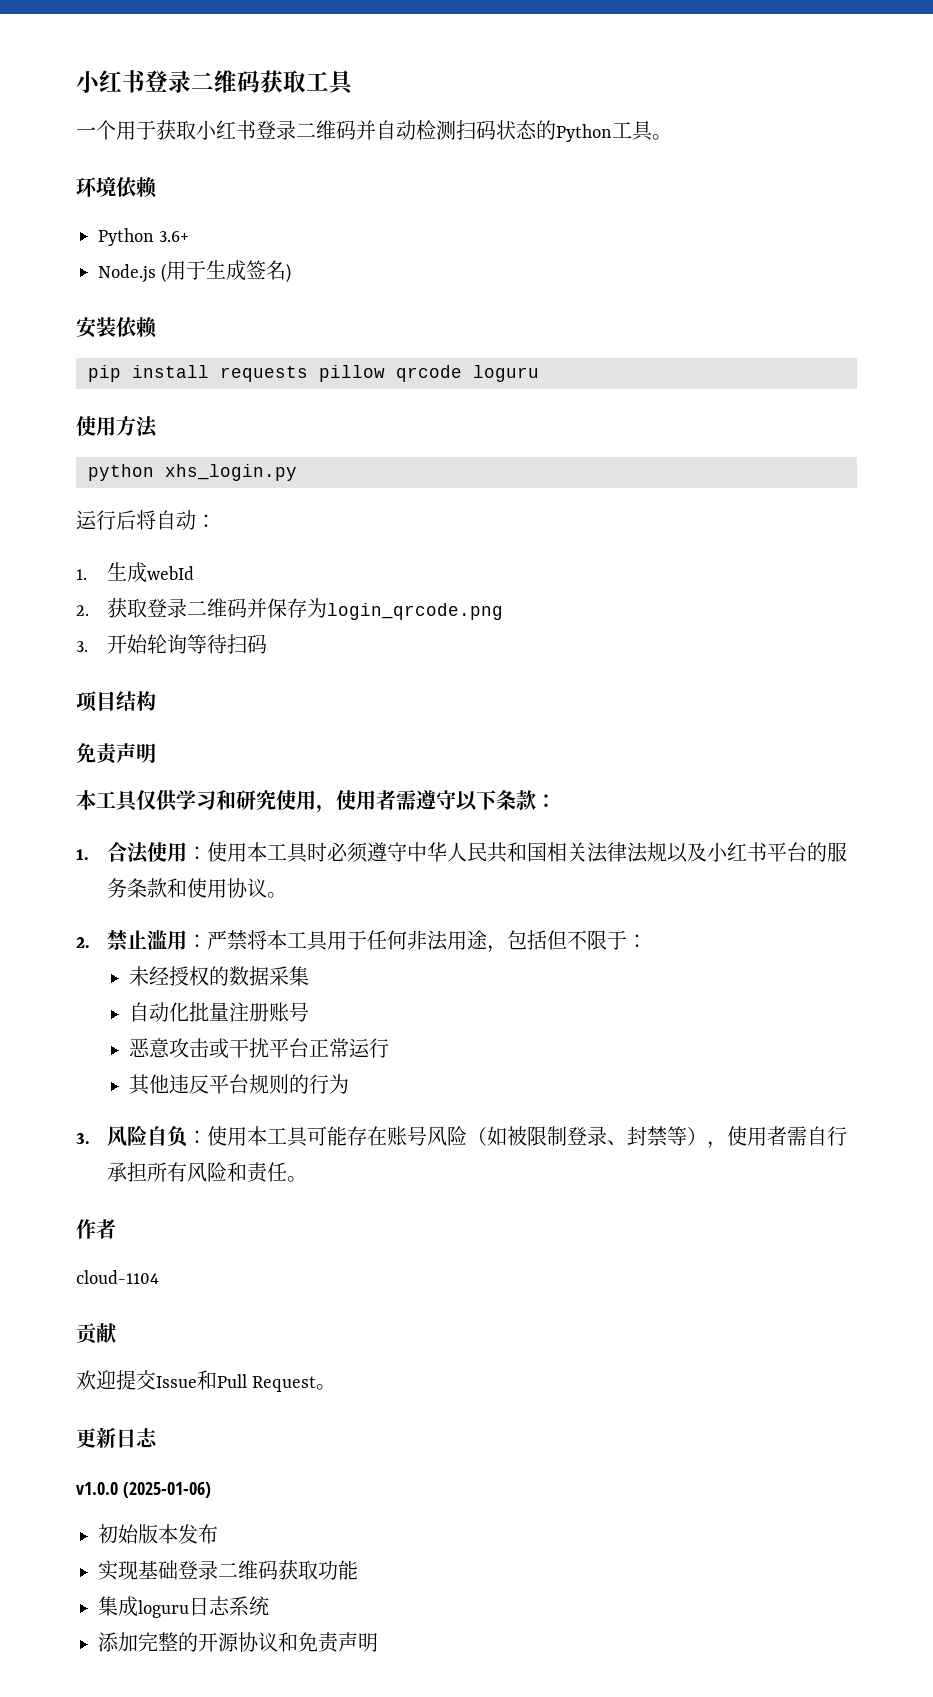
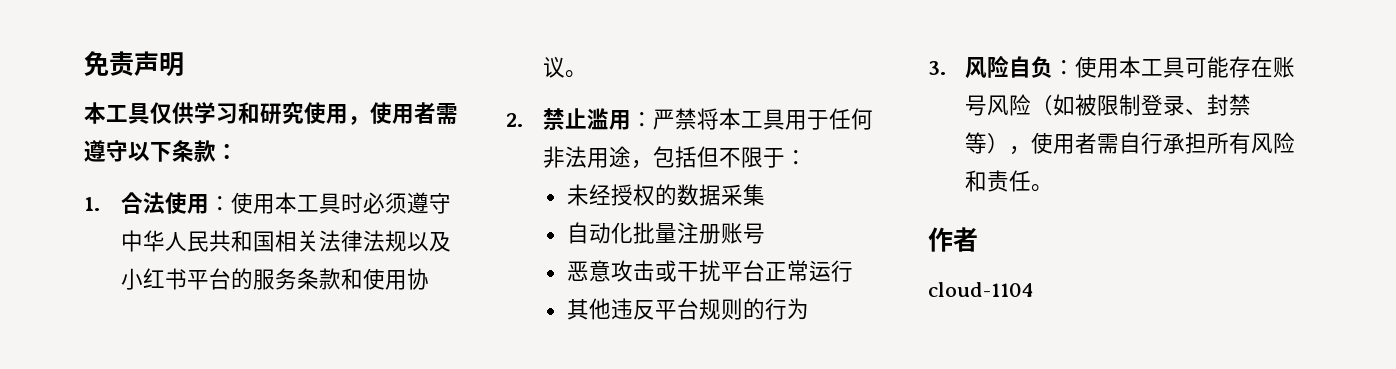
- 小红书登录二维码获取工具
- 一个用于获取小红书登录二维码并自动检测扫码状态的Python工具。
- 环境依赖
- Python 3.6+
- Node.js (用于生成签名)
- 安装依赖
- pip install requests pillow qrcode loguru
- 使用方法
- python xhs_login.py
- 运行后将自动：
- 1.生成webId
- 2.获取登录二维码并保存为login_qrcode.png
- 3.开始轮询等待扫码
- 项目结构
- 贡献
- 欢迎提交Issue和Pull Request。
- 更新日志
- v1.0.0 (2025-01-06)
- 初始版本发布
- 实现基础登录二维码获取功能
- 集成loguru日志系统
- 添加完整的开源协议和免责声明

